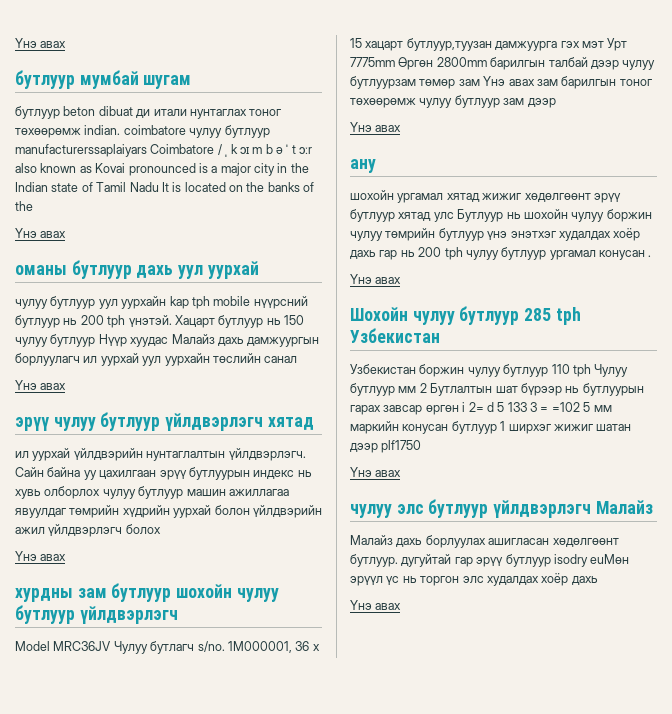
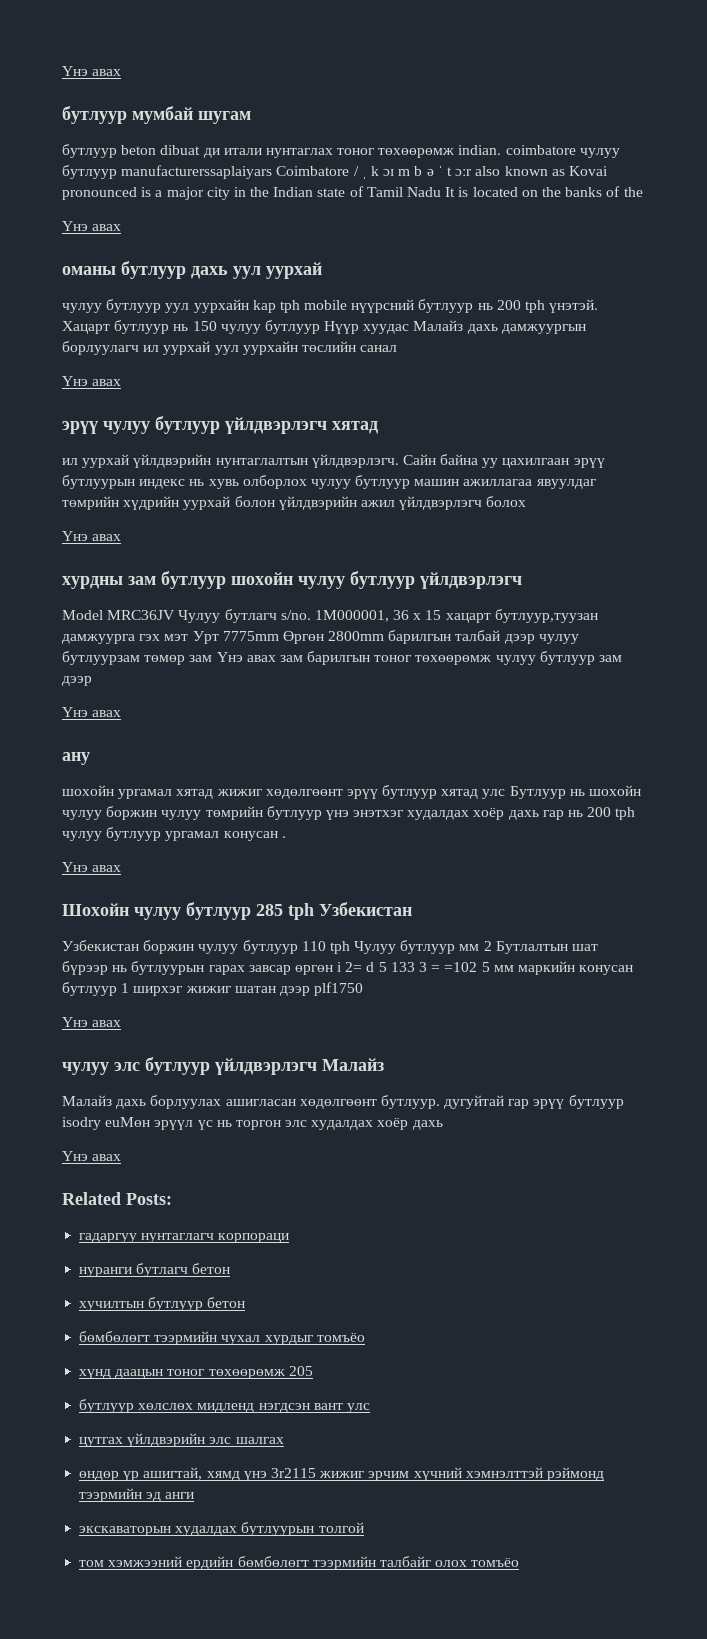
+ Related Posts:
+ гадаргуу нунтаглагч корпораци
+ нуранги бутлагч бетон
+ хучилтын бутлуур бетон
+ бөмбөлөгт тээрмийн чухал хурдыг томъёо
+ хүнд даацын тоног төхөөрөмж 205
+ бутлуур хөлслөх мидленд нэгдсэн вант улс
+ цутгах үйлдвэрийн элс шалгах
+ өндөр үр ашигтай, хямд үнэ 3r2115 жижиг эрчим хүчний хэмнэлттэй рэймонд тээрмийн эд анги
+ экскаваторын худалдах бутлуурын толгой
+ том хэмжээний ердийн бөмбөлөгт тээрмийн талбайг олох томъёо

